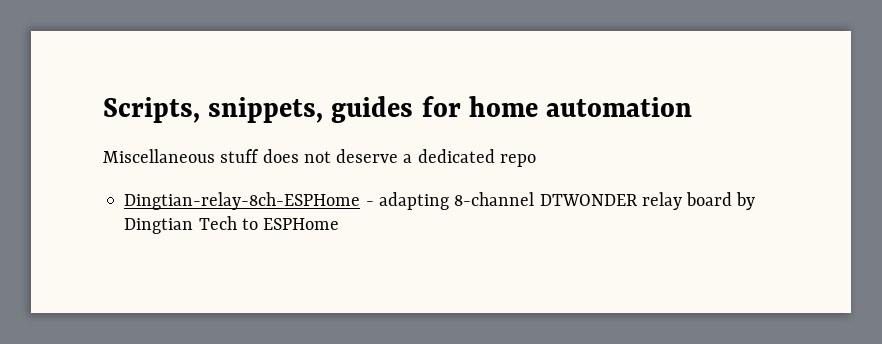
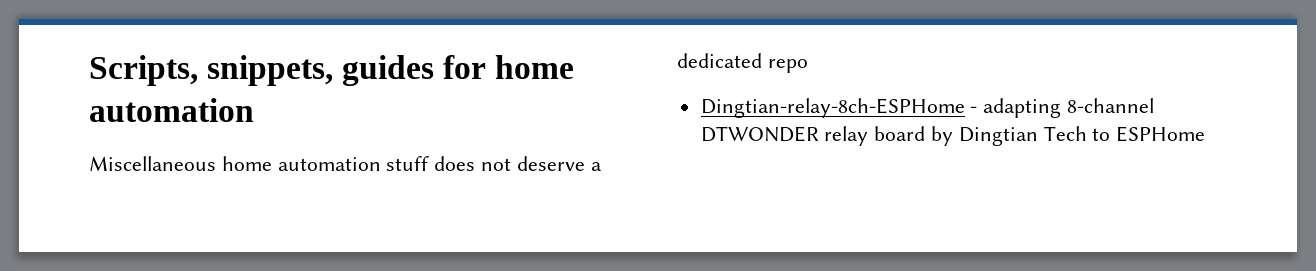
- Miscellaneous stuff does not deserve a dedicated repo
+ Miscellaneous home automation stuff does not deserve a dedicated repo

